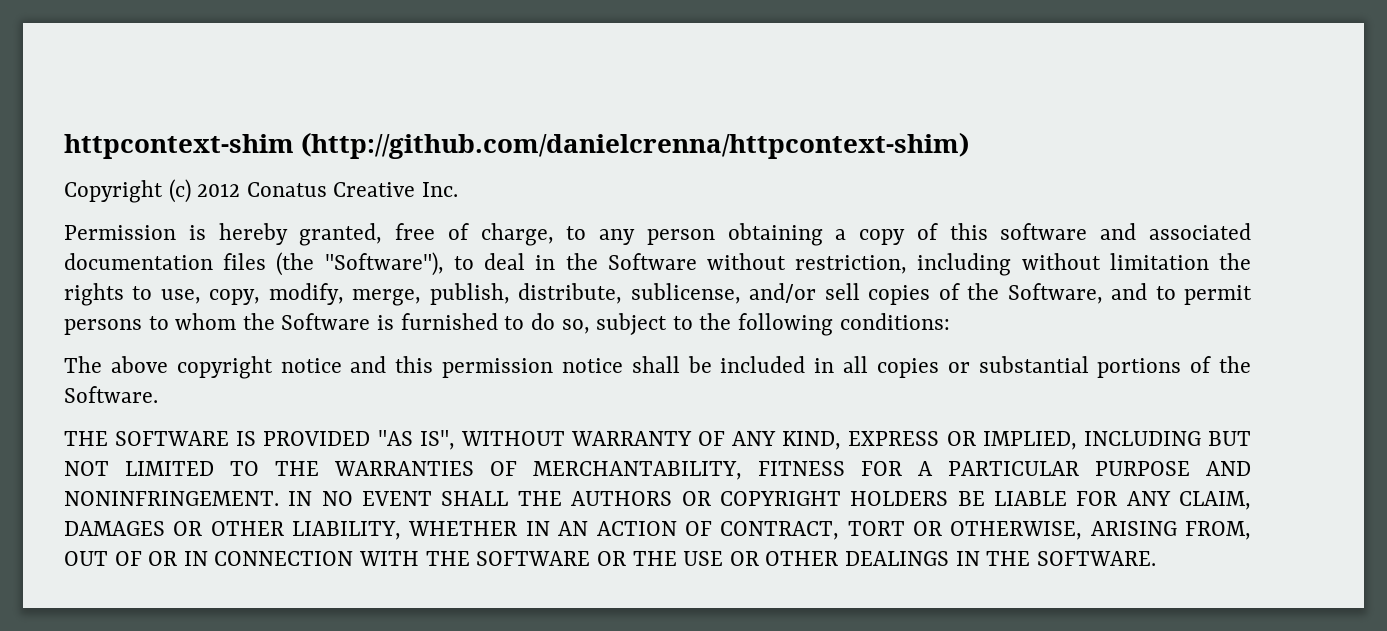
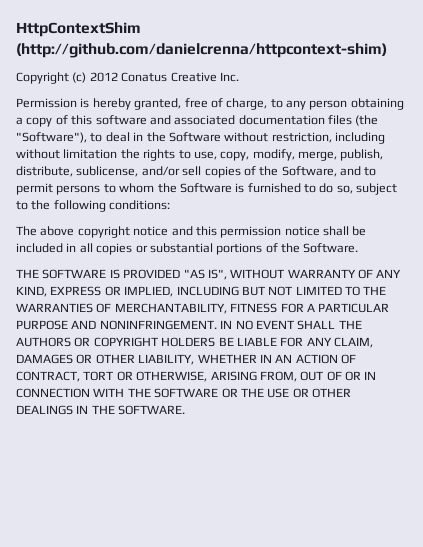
- httpcontext-shim (http://github.com/danielcrenna/httpcontext-shim)
+ HttpContextShim (http://github.com/danielcrenna/httpcontext-shim)

